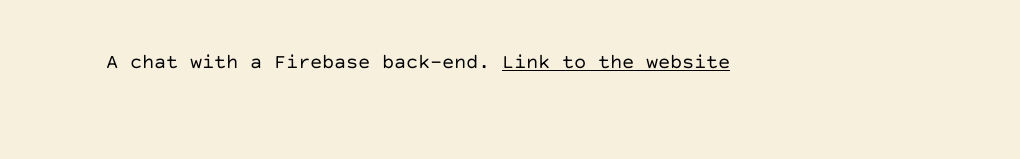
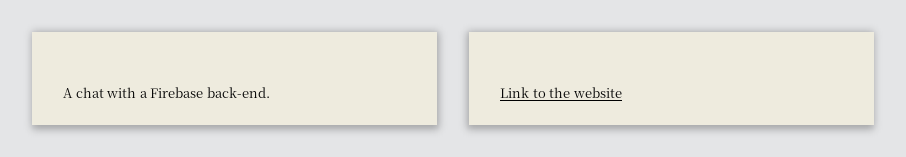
- A chat with a Firebase back-end. Link to the website
+ A chat with a Firebase back-end.
+ Link to the website

